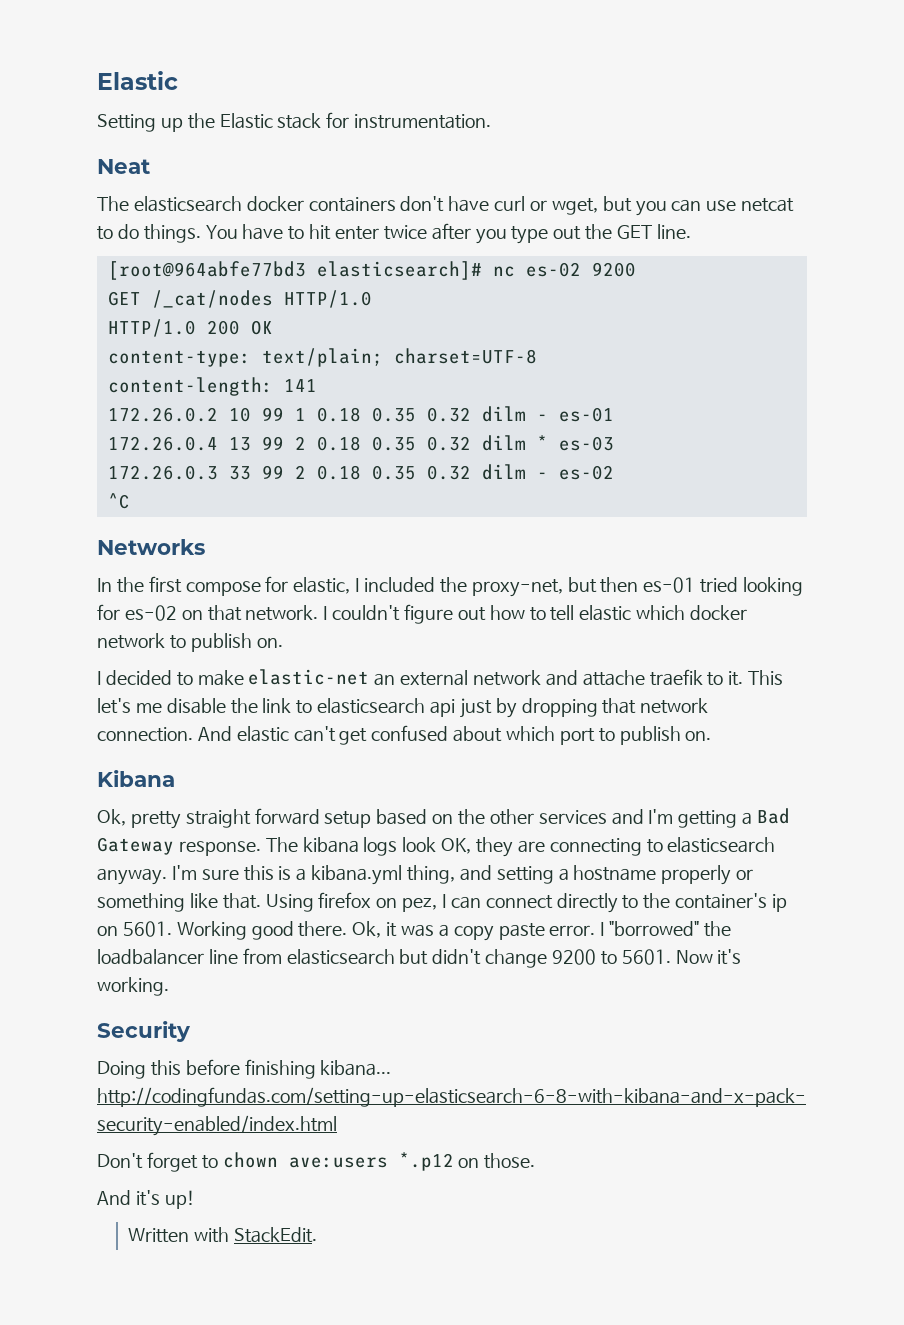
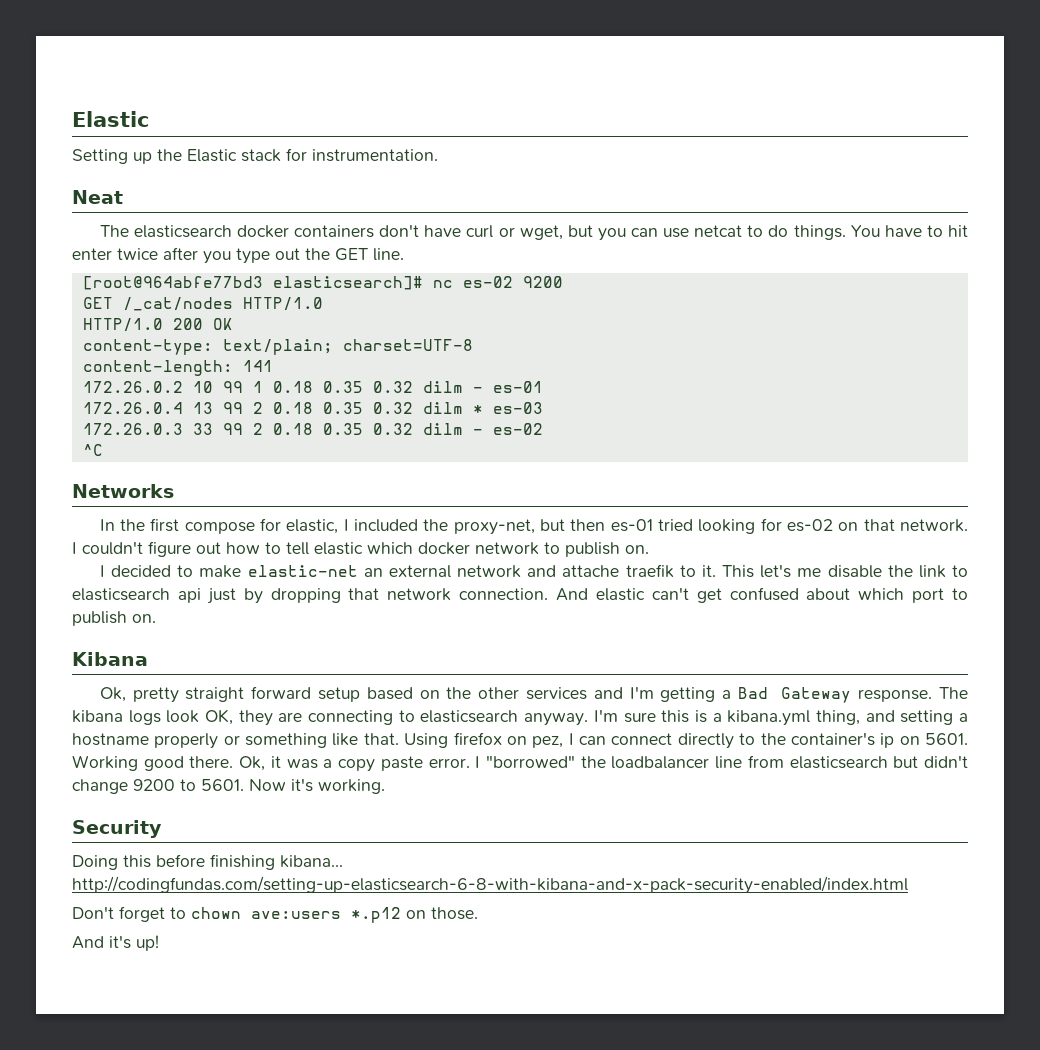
- Written with StackEdit.

